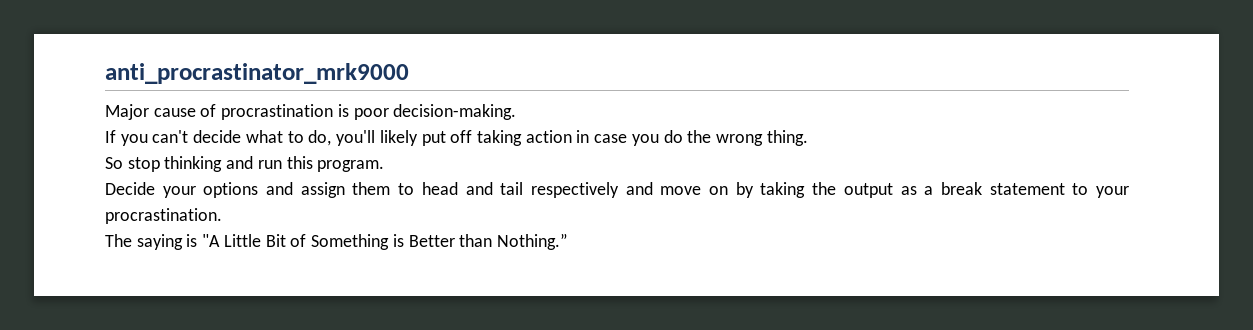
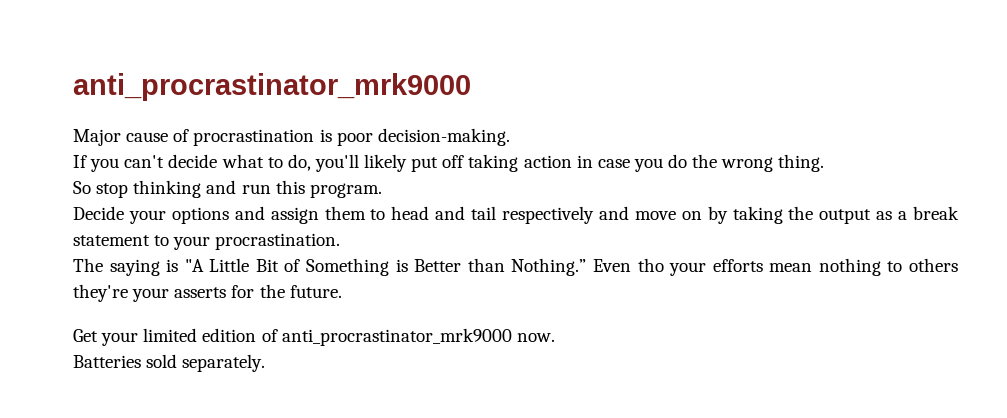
+ Even tho your efforts mean nothing to others they're your asserts for the future.
+ Get your limited edition of anti_procrastinator_mrk9000 now.
+ Batteries sold separately.

